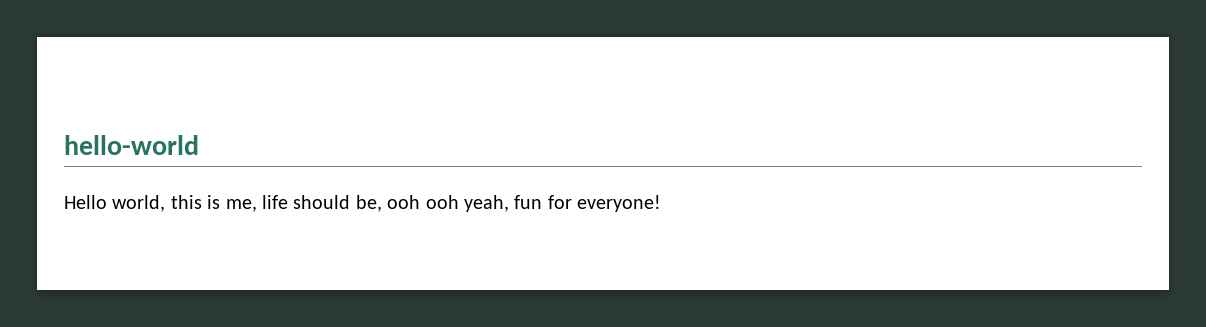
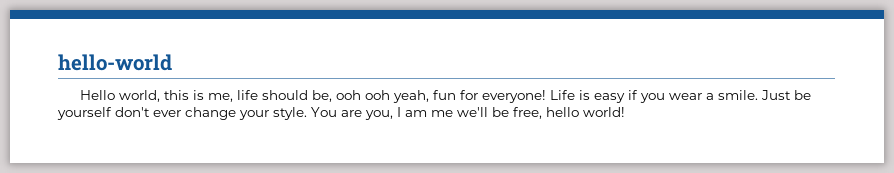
+ Life is easy if you wear a smile. Just be yourself don't ever change your style. You are you, I am me we'll be free, hello world!

